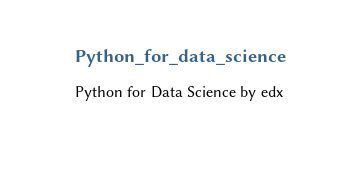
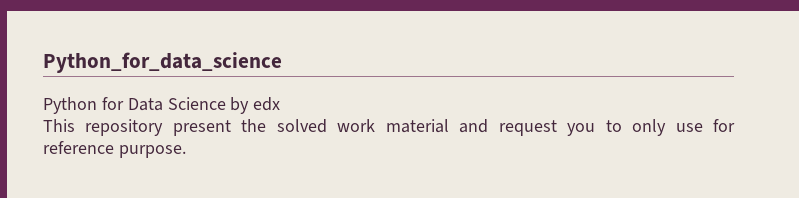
+ This repository present the solved work material and request you to only use for reference purpose.

